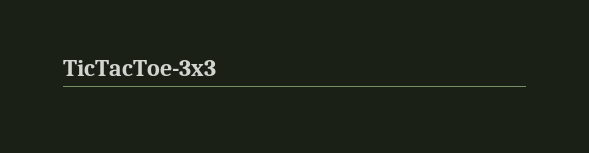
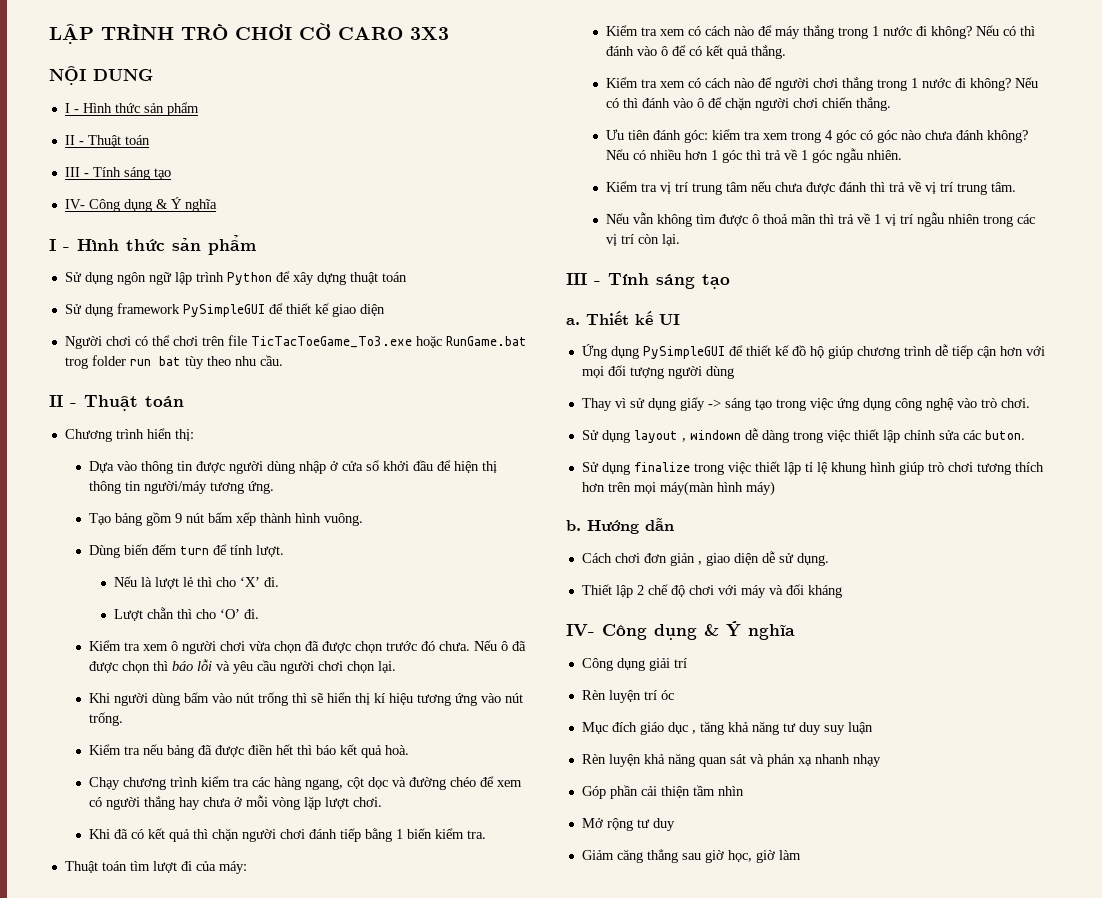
- TicTacToe-3x3
+ LẬP TRÌNH TRÒ CHƠI CỜ CARO 3X3
+ NỘI DUNG
+ I - Hình thức sản phẩm
+ II - Thuật toán
+ III - Tính sáng tạo
+ IV- Công dụng & Ý nghĩa
+ I - Hình thức sản phẩm
+ Sử dụng ngôn ngữ lập trình Python để xây dựng thuật toán
+ Sử dụng framework PySimpleGUI để thiết kế giao diện
+ Người chơi có thể chơi trên file TicTacToeGame_To3.exe hoặc RunGame.bat trog folder run bat tùy theo nhu cầu.
+ II - Thuật toán
+ Chương trình hiển thị:
+ Dựa vào thông tin được người dùng nhập ở cửa sổ khởi đầu để hiện thị thông tin người/máy tương ứng.
+ Tạo bảng gồm 9 nút bấm xếp thành hình vuông.
+ Dùng biến đếm turn để tính lượt.
+ Nếu là lượt lẻ thì cho ‘X’ đi.
+ Lượt chẵn thì cho ‘O’ đi.
+ Kiểm tra xem ô người chơi vừa chọn đã được chọn trước đó chưa. Nếu ô đã được chọn thì báo lỗi và yêu cầu người chơi chọn lại.
+ Khi người dùng bấm vào nút trống thì sẽ hiển thị kí hiệu tương ứng vào nút trống.
+ Kiểm tra nếu bảng đã được điền hết thì báo kết quả hoà.
+ Chạy chương trình kiểm tra các hàng ngang, cột dọc và đường chéo để xem có người thắng hay chưa ở mỗi vòng lặp lượt chơi.
+ Khi đã có kết quả thì chặn người chơi đánh tiếp bằng 1 biến kiểm tra.
+ Thuật toán tìm lượt đi của máy:
+ Kiểm tra xem có cách nào để máy thắng trong 1 nước đi không? Nếu có thì đánh vào ô để có kết quả thắng.
+ Kiểm tra xem có cách nào để người chơi thắng trong 1 nước đi không? Nếu có thì đánh vào ô để chặn người chơi chiến thắng.
+ Ưu tiên đánh góc: kiểm tra xem trong 4 góc có góc nào chưa đánh không? Nếu có nhiều hơn 1 góc thì trả về 1 góc ngẫu nhiên.
+ Kiểm tra vị trí trung tâm nếu chưa được đánh thì trả về vị trí trung tâm.
+ Nếu vẫn không tìm được ô thoả mãn thì trả về 1 vị trí ngẫu nhiên trong các vị trí còn lại.
+ III - Tính sáng tạo
+ a. Thiết kế UI
+ Ứng dụng PySimpleGUI để thiết kế đồ hộ giúp chương trình dễ tiếp cận hơn với mọi đối tượng người dùng
+ Thay vì sử dụng giấy -> sáng tạo trong việc ứng dụng công nghệ vào trò chơi.
+ Sử dụng layout , windown dễ dàng trong việc thiết lập chỉnh sửa các buton.
+ Sử dụng finalize trong việc thiết lập tỉ lệ khung hình giúp trò chơi tương thích hơn trên mọi máy(màn hình máy)
+ b. Hướng dẫn
+ Cách chơi đơn giản , giao diện dễ sử dụng.
+ Thiết lập 2 chế độ chơi với máy và đối kháng
+ IV- Công dụng & Ý nghĩa
+ Công dụng giải trí
+ Rèn luyện trí óc
+ Mục đích giáo dục , tăng khả năng tư duy suy luận
+ Rèn luyện khả năng quan sát và phản xạ nhanh nhạy
+ Góp phần cải thiện tầm nhìn
+ Mở rộng tư duy
+ Giảm căng thẳng sau giờ học, giờ làm

